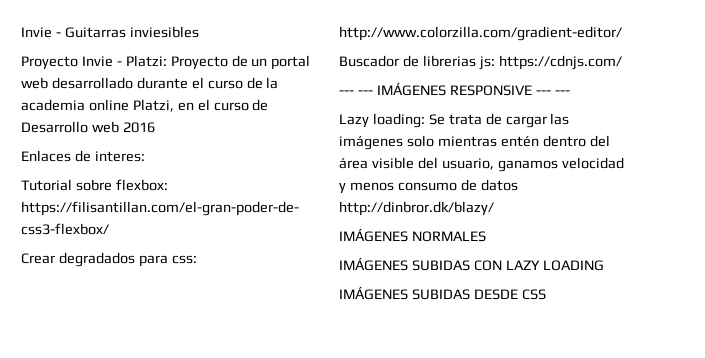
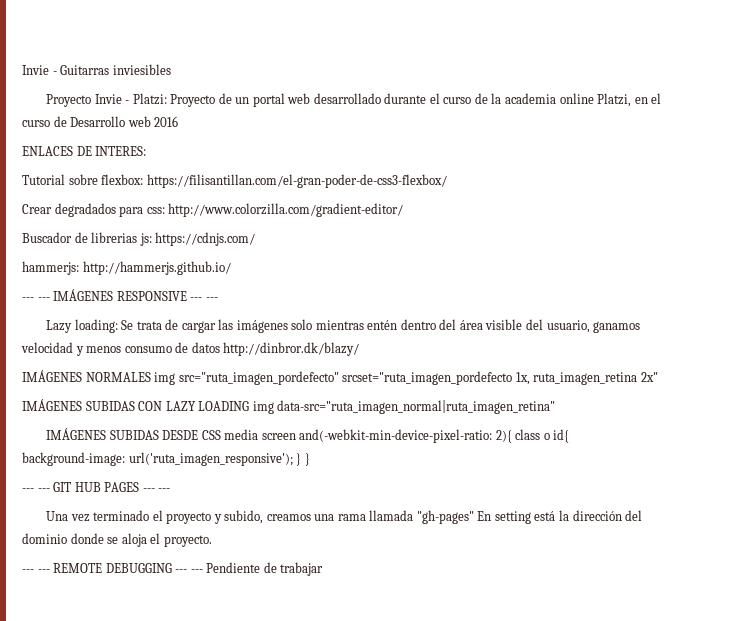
- Enlaces de interes:
+ ENLACES DE INTERES:
+ hammerjs: http://hammerjs.github.io/
- IMÁGENES NORMALES
+ IMÁGENES NORMALES img src="ruta_imagen_pordefecto" srcset="ruta_imagen_pordefecto 1x, ruta_imagen_retina 2x"
- IMÁGENES SUBIDAS CON LAZY LOADING
+ IMÁGENES SUBIDAS CON LAZY LOADING img data-src="ruta_imagen_normal|ruta_imagen_retina"
- IMÁGENES SUBIDAS DESDE CSS
+ IMÁGENES SUBIDAS DESDE CSS media screen and(-webkit-min-device-pixel-ratio: 2){ class o id{ background-image: url('ruta_imagen_responsive'); } }
+ --- --- GIT HUB PAGES --- ---
+ Una vez terminado el proyecto y subido, creamos una rama llamada "gh-pages" En setting está la dirección del dominio donde se aloja el proyecto.
+ --- --- REMOTE DEBUGGING --- --- Pendiente de trabajar

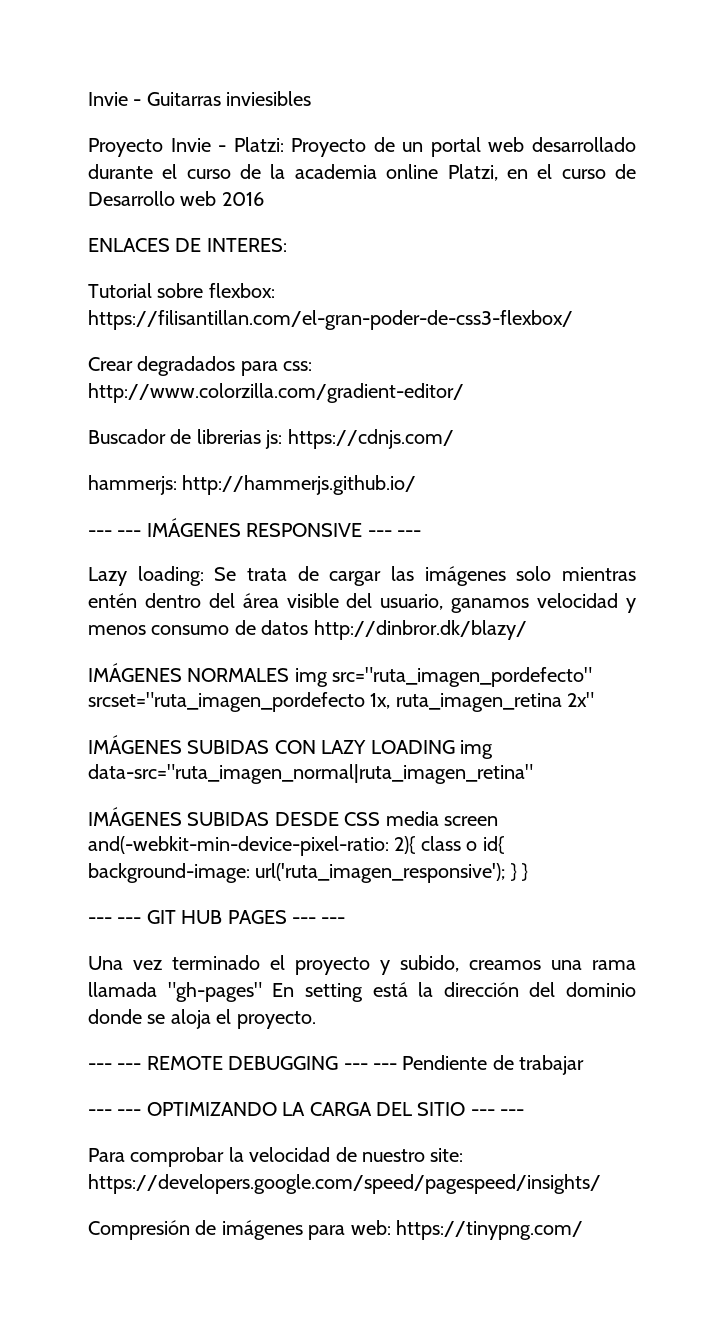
+ --- --- OPTIMIZANDO LA CARGA DEL SITIO --- ---
+ Para comprobar la velocidad de nuestro site: https://developers.google.com/speed/pagespeed/insights/
+ Compresión de imágenes para web: https://tinypng.com/

